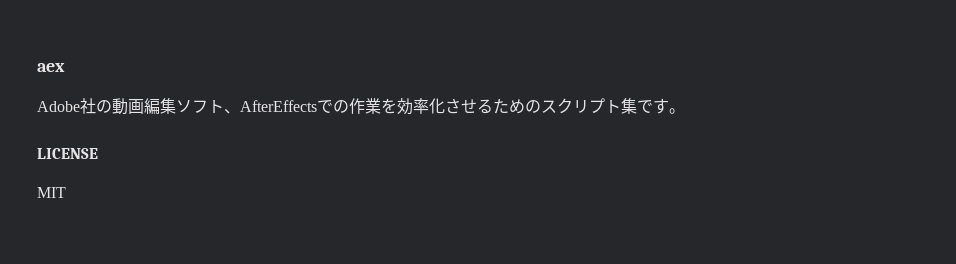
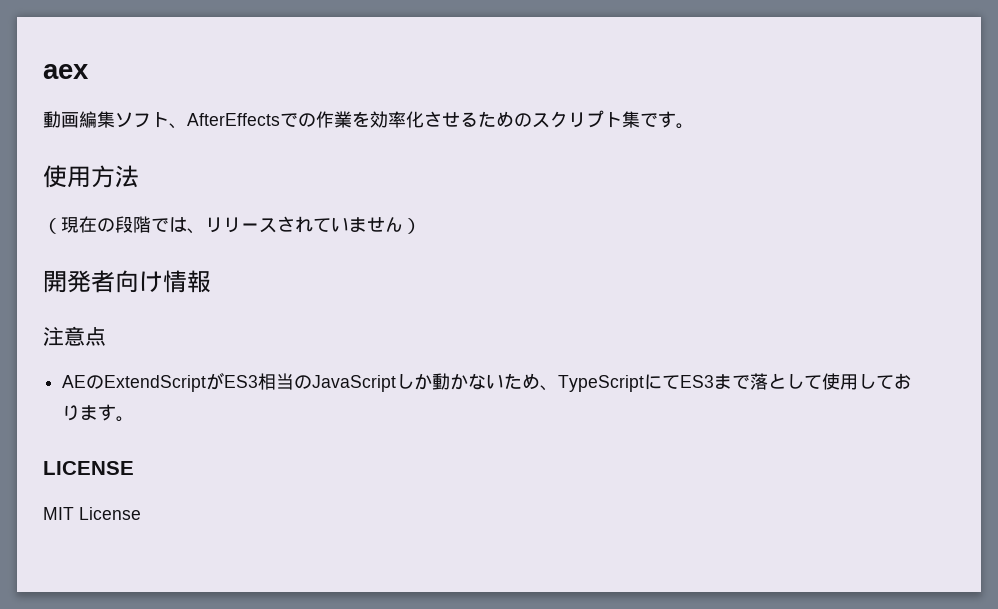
- Adobe社の動画編集ソフト、AfterEffectsでの作業を効率化させるためのスクリプト集です。
+ 動画編集ソフト、AfterEffectsでの作業を効率化させるためのスクリプト集です。
+ 使用方法
+ （現在の段階では、リリースされていません）
+ 開発者向け情報
+ 注意点
+ AEのExtendScriptがES3相当のJavaScriptしか動かないため、TypeScriptにてES3まで落として使用しております。
- MIT
+ MIT License

